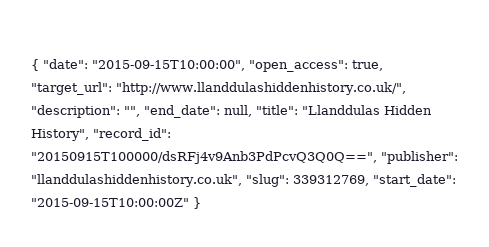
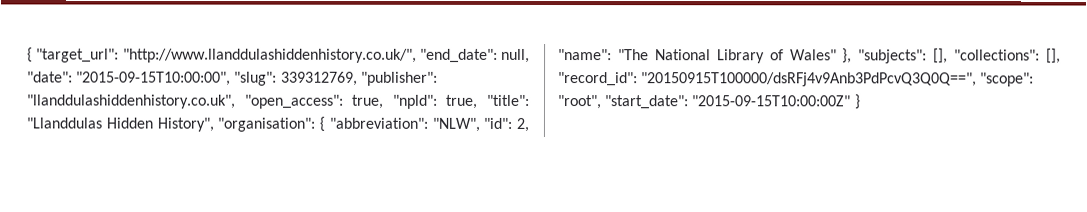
- { "date": "2015-09-15T10:00:00", "open_access": true, "target_url": "http://www.llanddulashiddenhistory.co.uk/", "description": "", "end_date": null, "title": "Llanddulas Hidden History", "record_id": "20150915T100000/dsRFj4v9Anb3PdPcvQ3Q0Q==", "publisher": "llanddulashiddenhistory.co.uk", "slug": 339312769, "start_date": "2015-09-15T10:00:00Z" }
+ { "target_url": "http://www.llanddulashiddenhistory.co.uk/", "end_date": null, "date": "2015-09-15T10:00:00", "slug": 339312769, "publisher": "llanddulashiddenhistory.co.uk", "open_access": true, "npld": true, "title": "Llanddulas Hidden History", "organisation": { "abbreviation": "NLW", "id": 2, "name": "The National Library of Wales" }, "subjects": [], "collections": [], "record_id": "20150915T100000/dsRFj4v9Anb3PdPcvQ3Q0Q==", "scope": "root", "start_date": "2015-09-15T10:00:00Z" }

